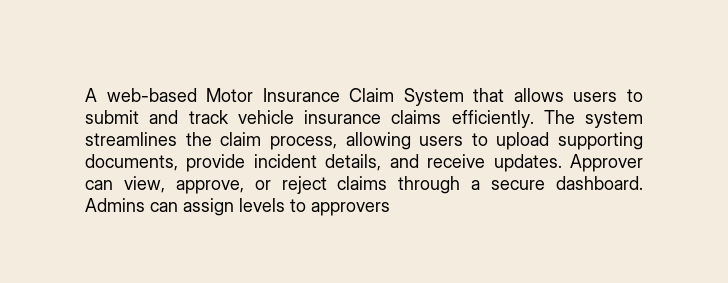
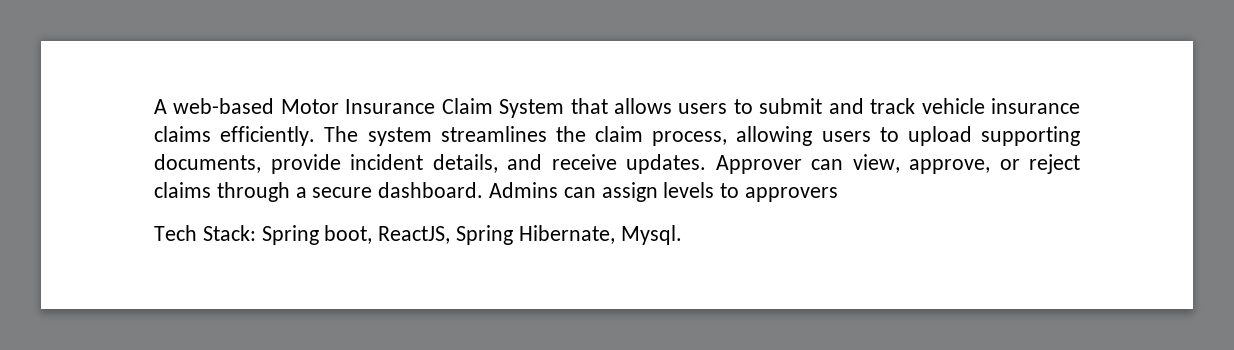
+ Tech Stack: Spring boot, ReactJS, Spring Hibernate, Mysql.

